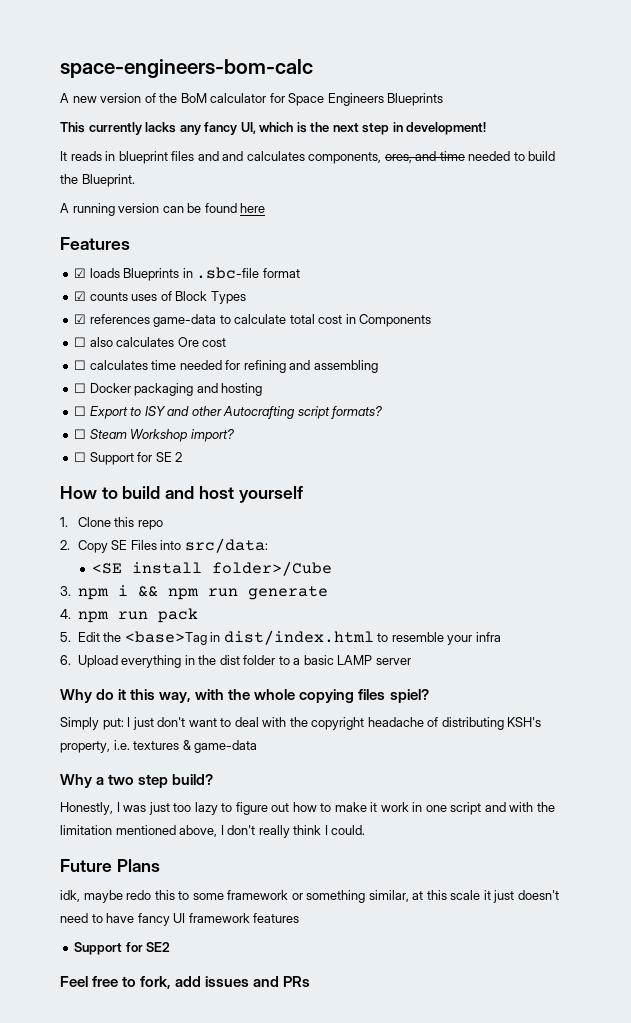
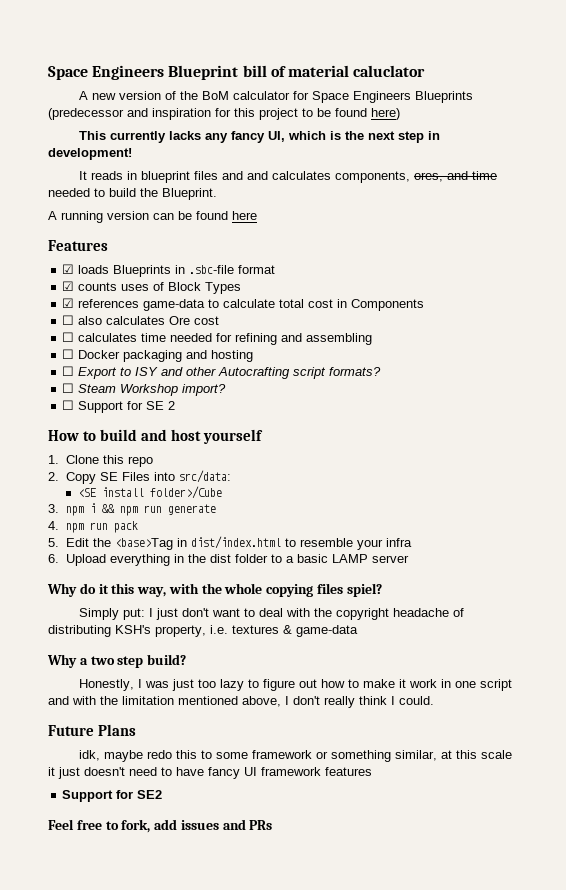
- space-engineers-bom-calc
+ Space Engineers Blueprint bill of material caluclator
- A new version of the BoM calculator for Space Engineers Blueprints
+ A new version of the BoM calculator for Space Engineers Blueprints (predecessor and inspiration for this project to be found here)

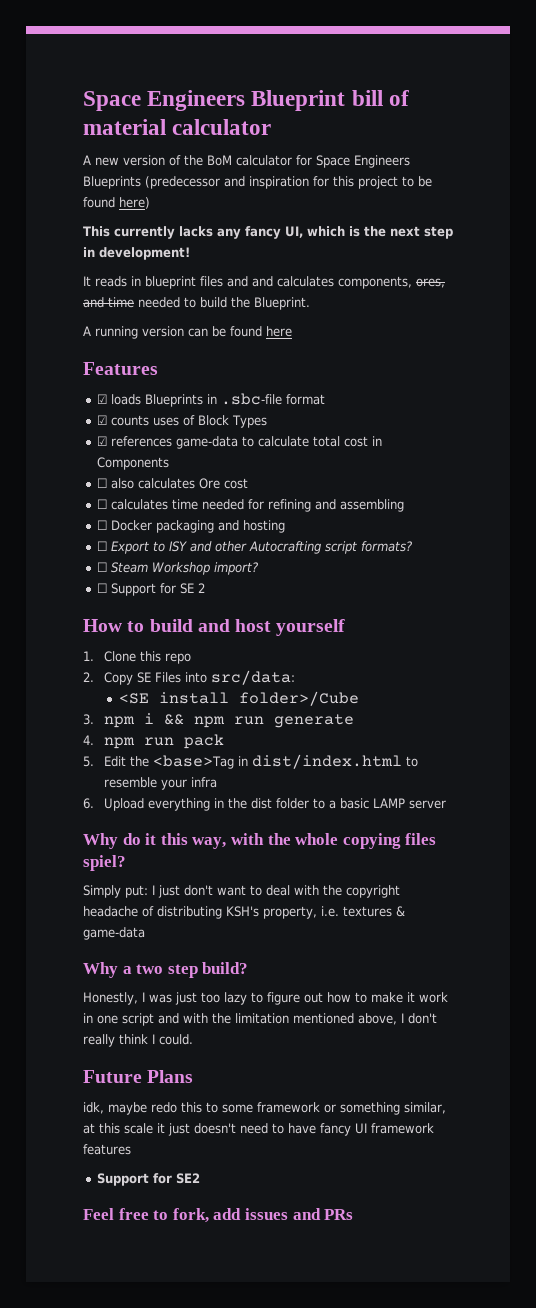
- Space Engineers Blueprint bill of material caluclator
+ Space Engineers Blueprint bill of material calculator

